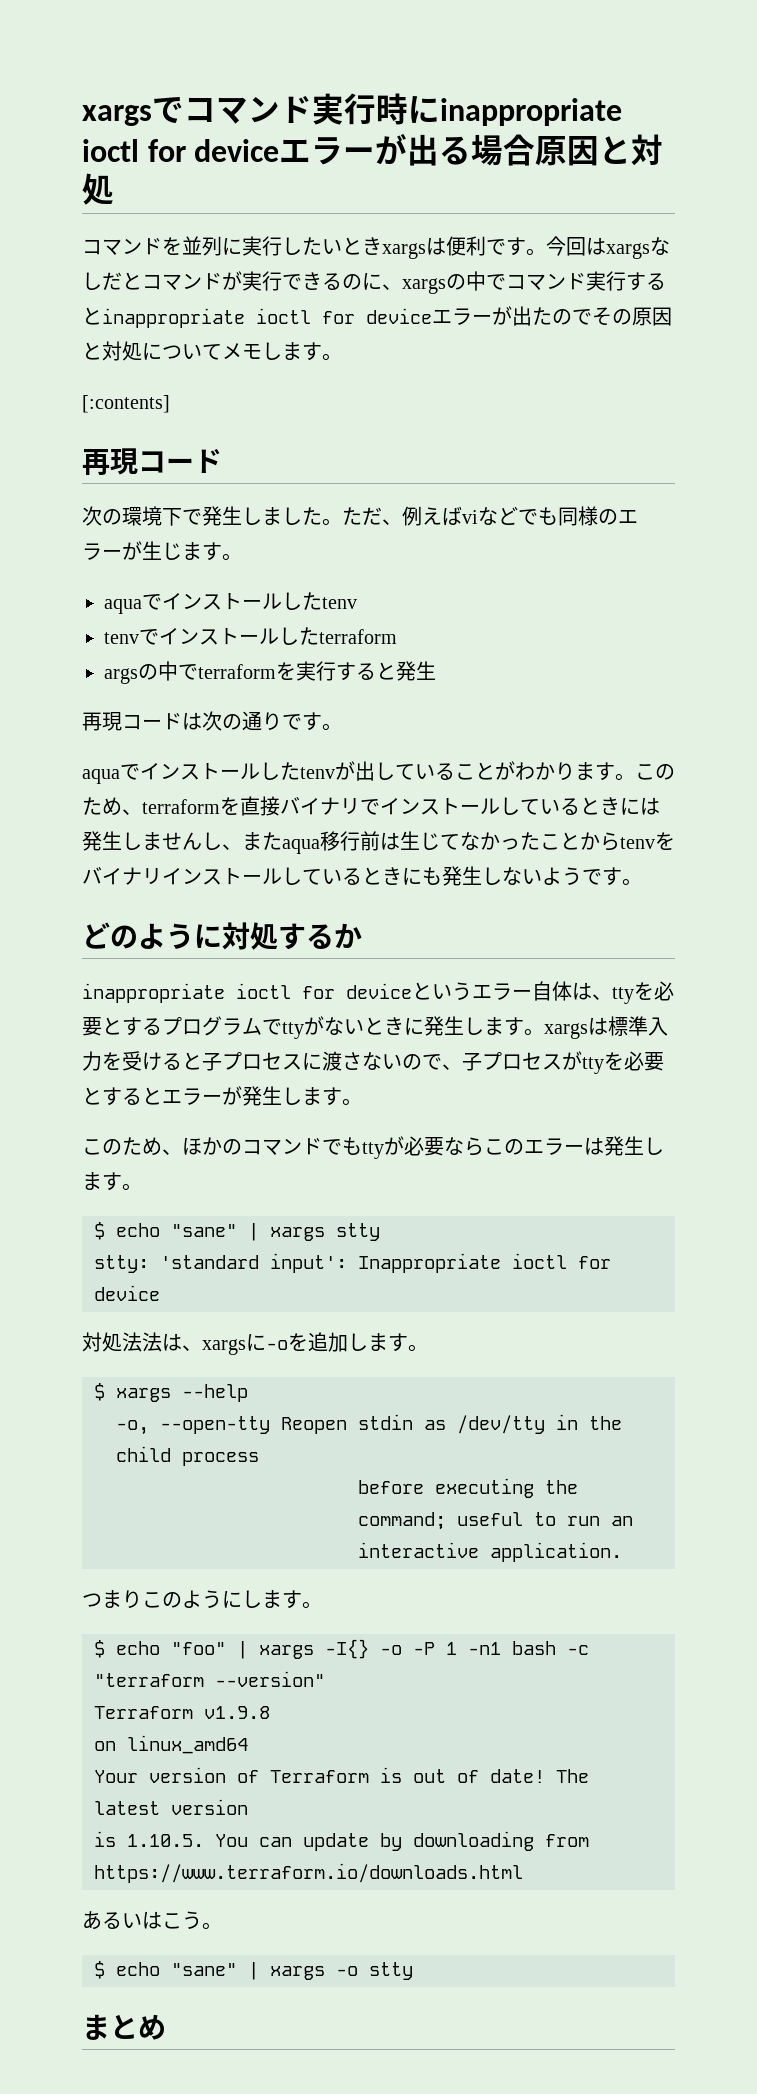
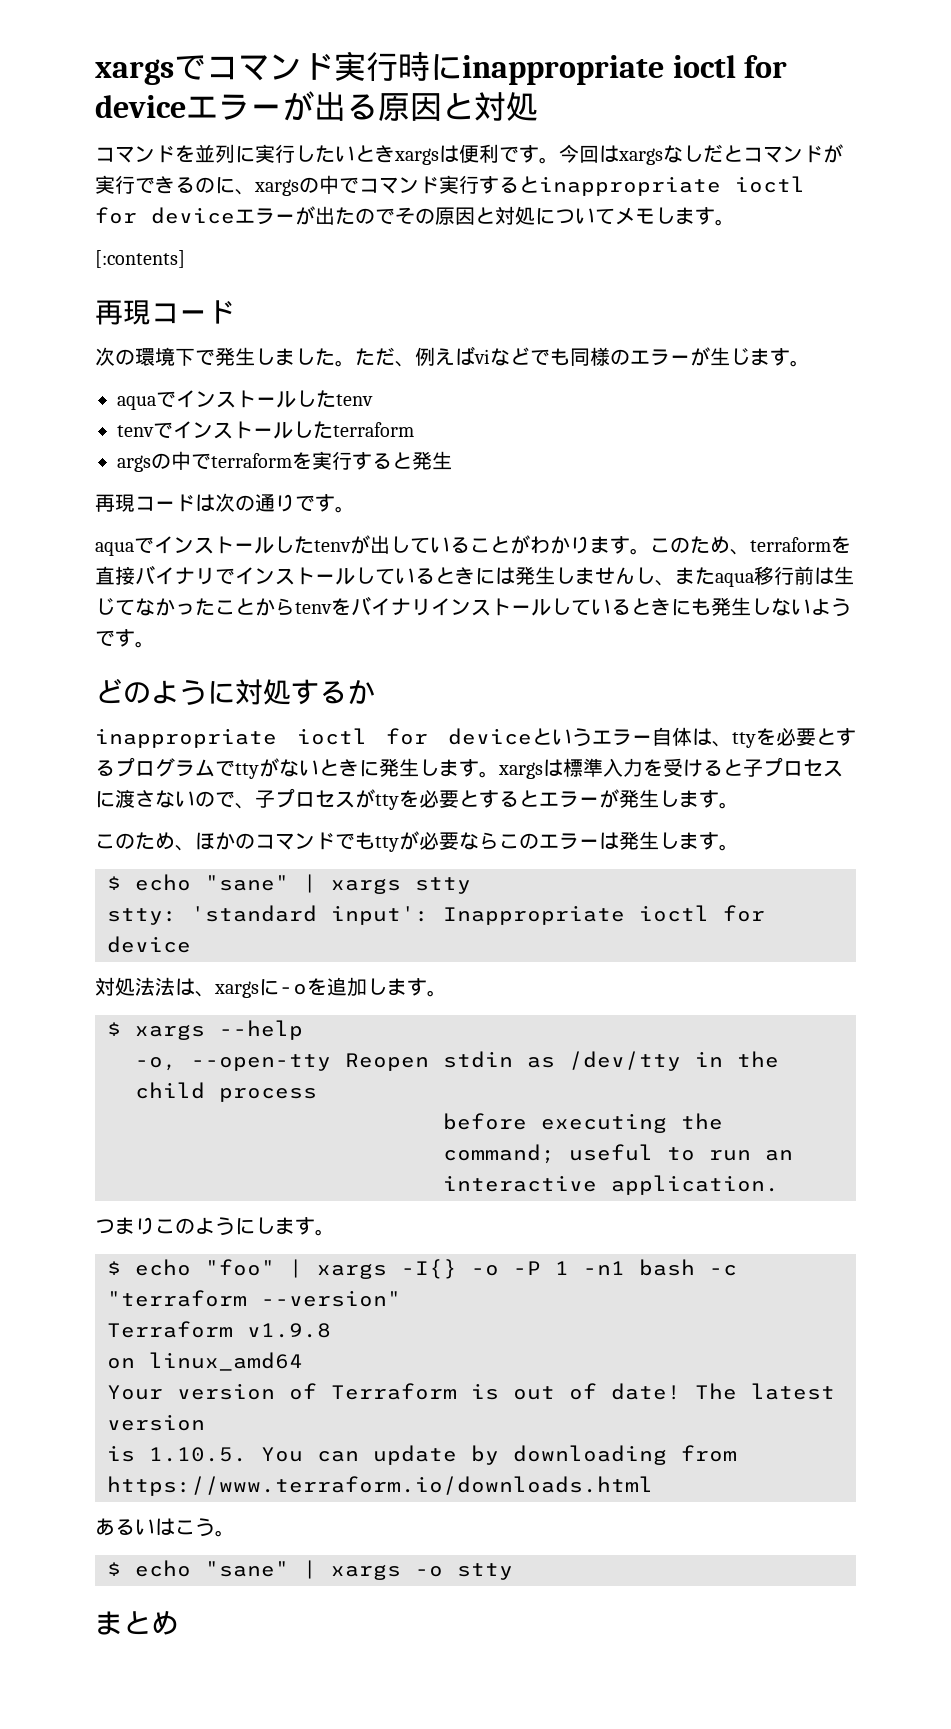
- xargsでコマンド実行時にinappropriate ioctl for deviceエラーが出る場合原因と対処
+ xargsでコマンド実行時にinappropriate ioctl for deviceエラーが出る原因と対処

